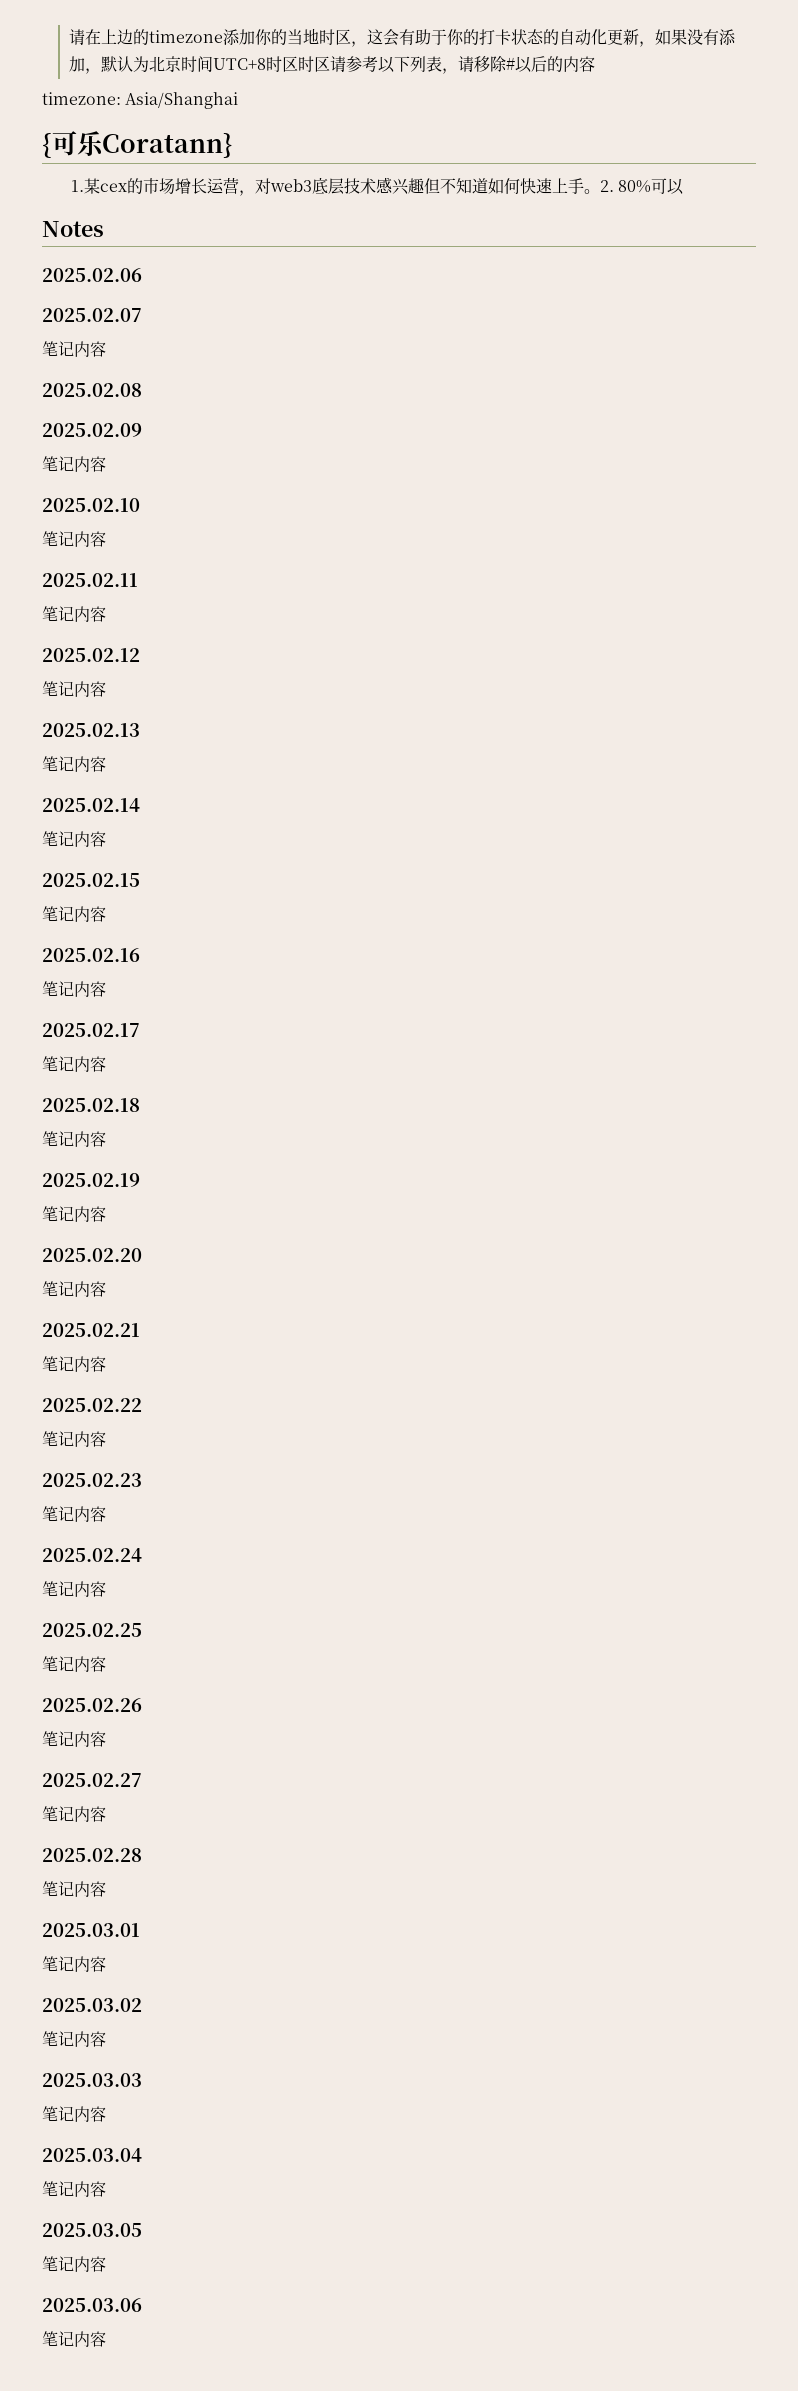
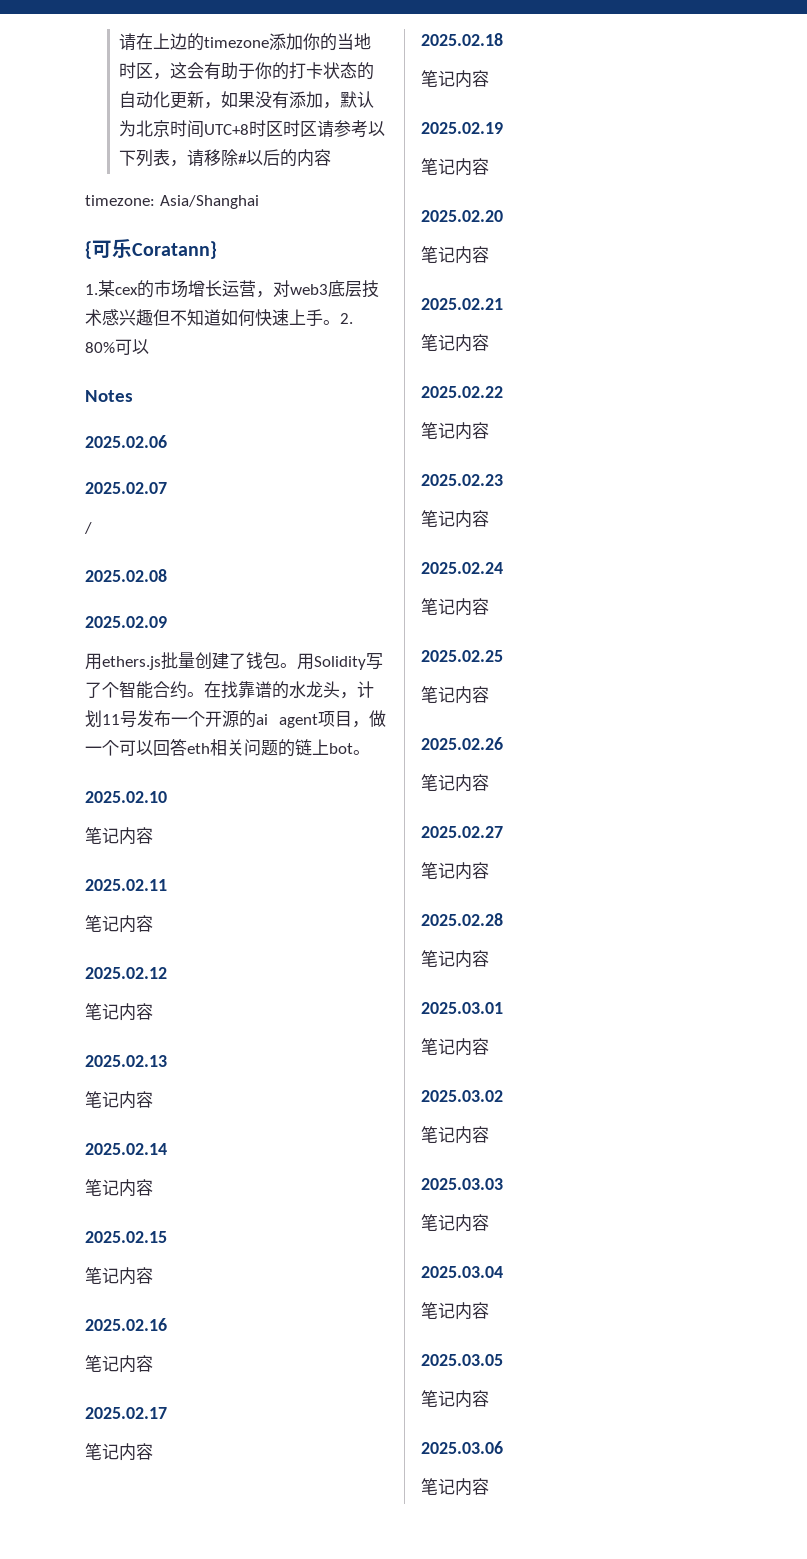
  2025.02.07
- 笔记内容
+ /
  2025.02.09
- 笔记内容
+ 用ethers.js批量创建了钱包。用Solidity写了个智能合约。在找靠谱的水龙头，计划11号发布一个开源的ai agent项目，做一个可以回答eth相关问题的链上bot。

